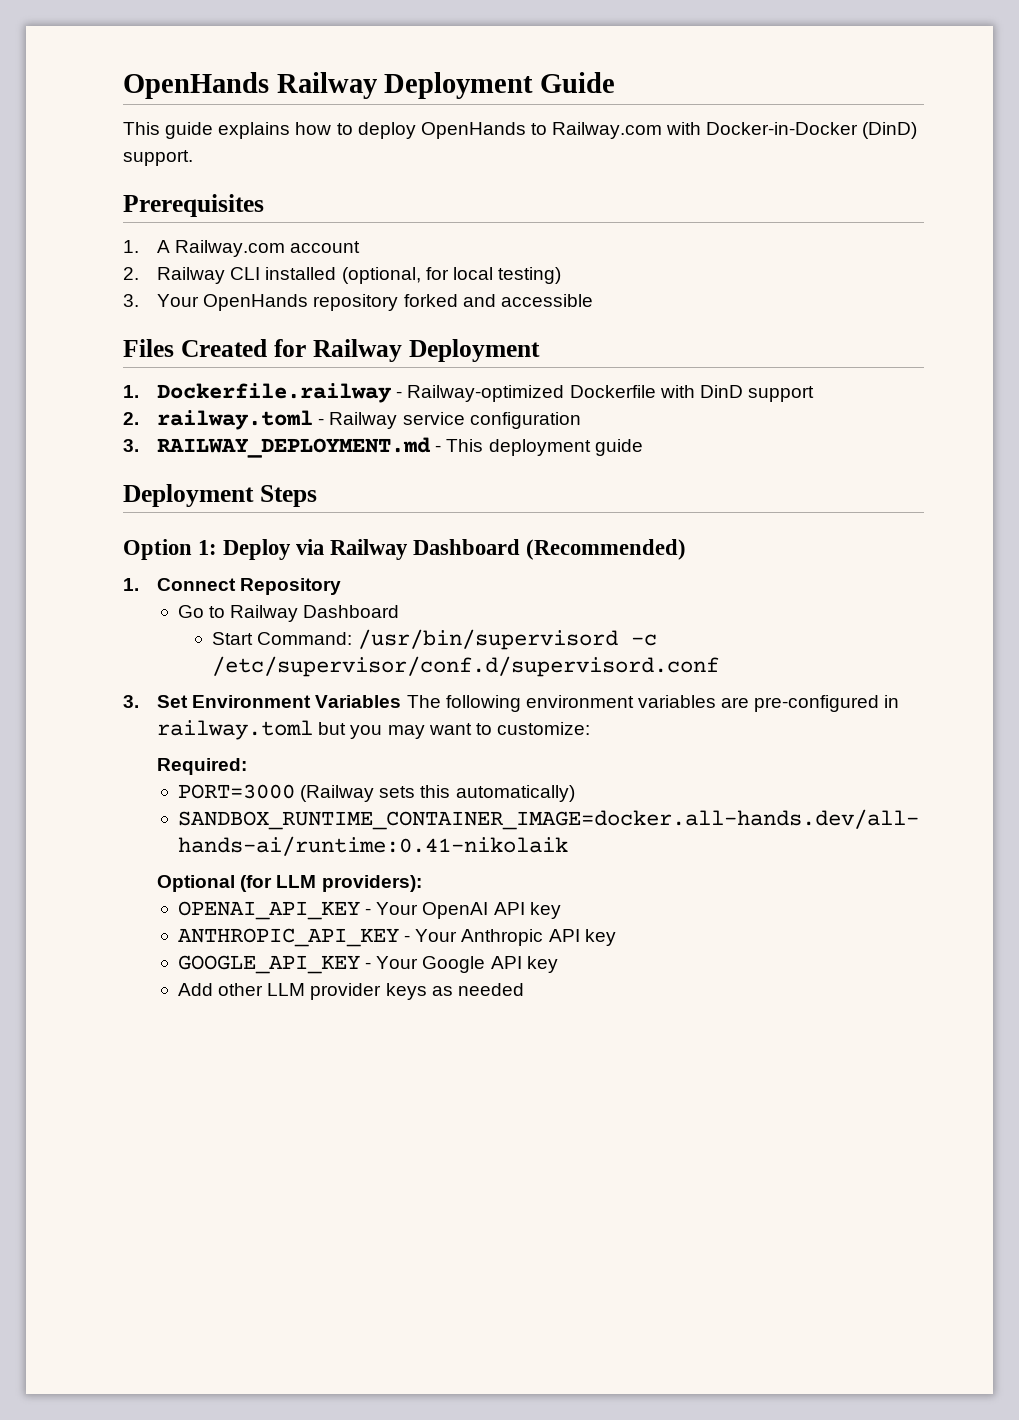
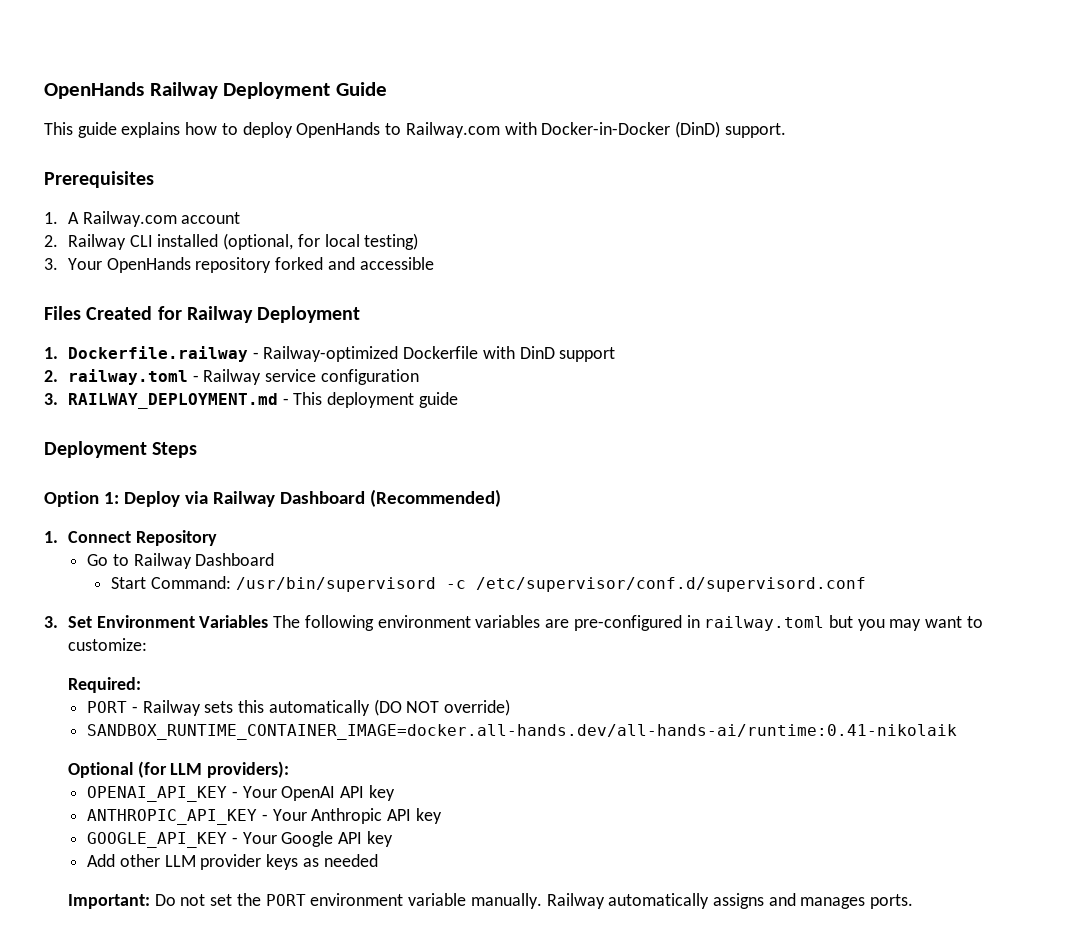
- PORT=3000 (Railway sets this automatically)
+ PORT - Railway sets this automatically (DO NOT override)
+ Important: Do not set the PORT environment variable manually. Railway automatically assigns and manages ports.

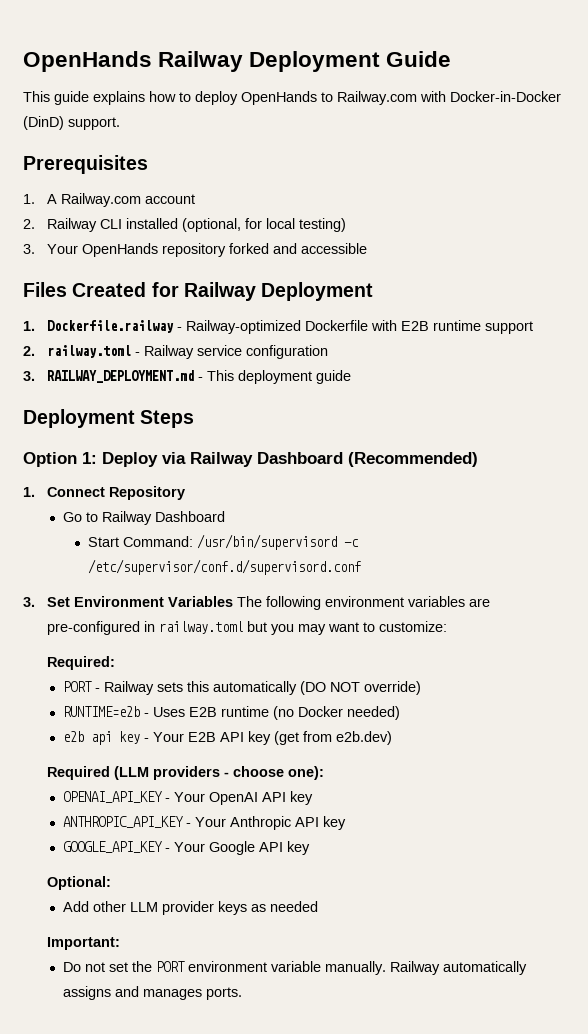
- 1. Dockerfile.railway - Railway-optimized Dockerfile with DinD support
+ 1. Dockerfile.railway - Railway-optimized Dockerfile with E2B runtime support
- SANDBOX_RUNTIME_CONTAINER_IMAGE=docker.all-hands.dev/all-hands-ai/runtime:0.41-nikolaik
- Optional (for LLM providers):
+ RUNTIME=e2b - Uses E2B runtime (no Docker needed)
+ e2b api key - Your E2B API key (get from e2b.dev)
+ Required (LLM providers - choose one):
+ Optional:
- Important: Do not set the PORT environment variable manually.
+ Important:
+ Do not set the PORT environment variable manually.

